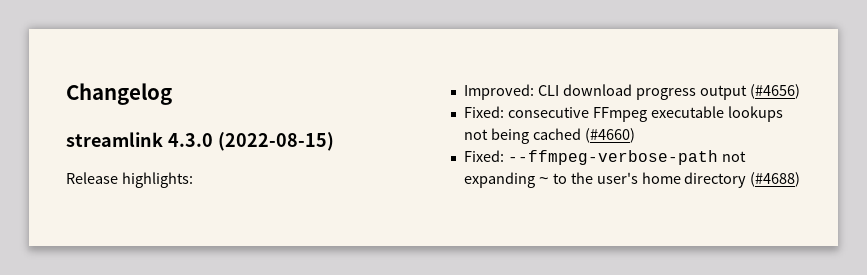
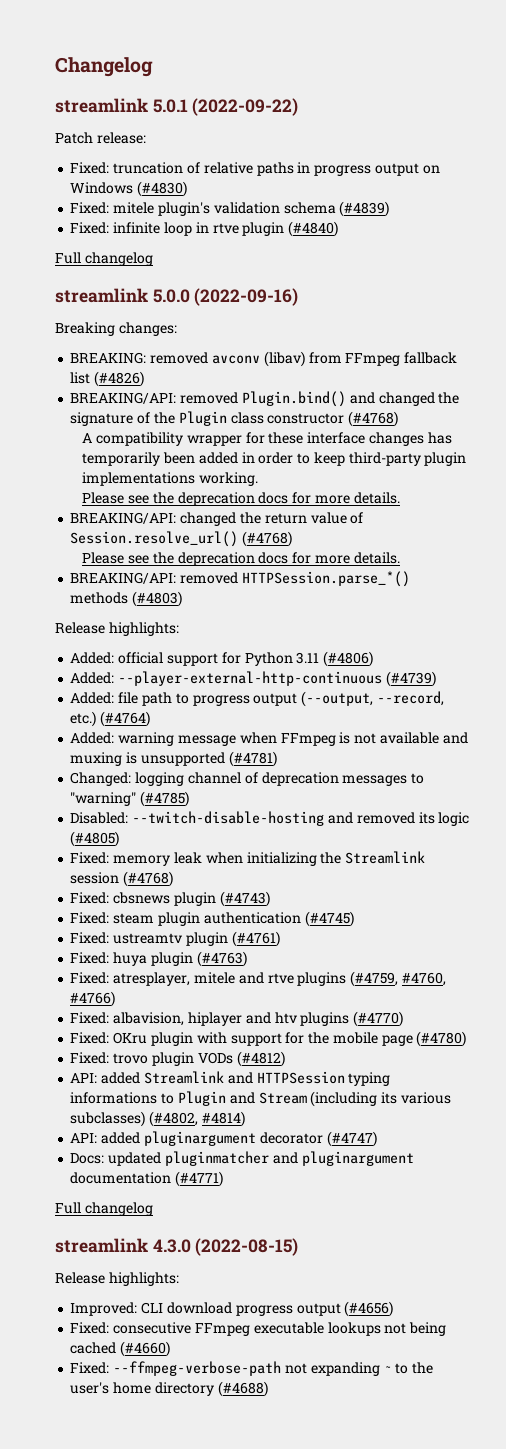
+ streamlink 5.0.1 (2022-09-22)
+ Patch release:
+ Fixed: truncation of relative paths in progress output on Windows (#4830)
+ Fixed: mitele plugin's validation schema (#4839)
+ Fixed: infinite loop in rtve plugin (#4840)
+ Full changelog
+ streamlink 5.0.0 (2022-09-16)
+ Breaking changes:
+ BREAKING: removed avconv (libav) from FFmpeg fallback list (#4826)
+ BREAKING/API: removed Plugin.bind() and changed the signature of the Plugin class constructor (#4768)
+ A compatibility wrapper for these interface changes has temporarily been added in order to keep third-party plugin implementations working.
+ Please see the deprecation docs for more details.
+ BREAKING/API: changed the return value of Session.resolve_url() (#4768)
+ Please see the deprecation docs for more details.
+ BREAKING/API: removed HTTPSession.parse_*() methods (#4803)
+ Release highlights:
+ Added: official support for Python 3.11 (#4806)
+ Added: --player-external-http-continuous (#4739)
+ Added: file path to progress output (--output, --record, etc.) (#4764)
+ Added: warning message when FFmpeg is not available and muxing is unsupported (#4781)
+ Changed: logging channel of deprecation messages to "warning" (#4785)
+ Disabled: --twitch-disable-hosting and removed its logic (#4805)
+ Fixed: memory leak when initializing the Streamlink session (#4768)
+ Fixed: cbsnews plugin (#4743)
+ Fixed: steam plugin authentication (#4745)
+ Fixed: ustreamtv plugin (#4761)
+ Fixed: huya plugin (#4763)
+ Fixed: atresplayer, mitele and rtve plugins (#4759, #4760, #4766)
+ Fixed: albavision, hiplayer and htv plugins (#4770)
+ Fixed: OKru plugin with support for the mobile page (#4780)
+ Fixed: trovo plugin VODs (#4812)
+ API: added Streamlink and HTTPSession typing informations to Plugin and Stream (including its various subclasses) (#4802, #4814)
+ API: added pluginargument decorator (#4747)
+ Docs: updated pluginmatcher and pluginargument documentation (#4771)
+ Full changelog

